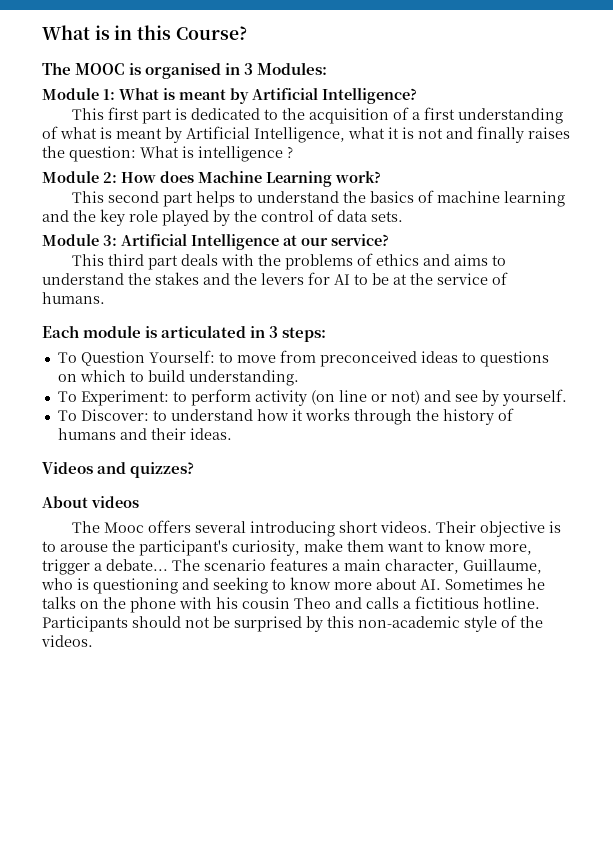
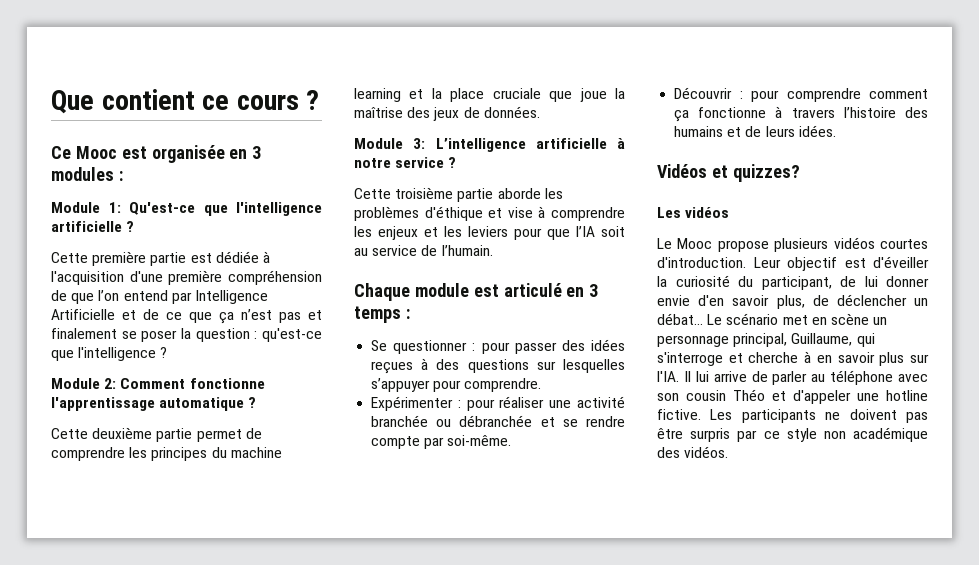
- What is in this Course?
- The MOOC is organised in 3 Modules:
- Module 1: What is meant by Artificial Intelligence?
- This first part is dedicated to the acquisition of a first understanding of what is meant by Artificial Intelligence, what it is not and finally raises the question: What is intelligence ?
- Module 2: How does Machine Learning work?
- This second part helps to understand the basics of machine learning and the key role played by the control of data sets.
- Module 3: Artificial Intelligence at our service?
- This third part deals with the problems of ethics and aims to understand the stakes and the levers for AI to be at the service of humans.
- Each module is articulated in 3 steps:
- To Question Yourself: to move from preconceived ideas to questions on which to build understanding.
- To Experiment: to perform activity (on line or not) and see by yourself.
- To Discover: to understand how it works through the history of humans and their ideas.
- Videos and quizzes?
- About videos
- The Mooc offers several introducing short videos. Their objective is to arouse the participant's curiosity, make them want to know more, trigger a debate... The scenario features a main character, Guillaume, who is questioning and seeking to know more about AI. Sometimes he talks on the phone with his cousin Theo and calls a fictitious hotline. Participants should not be surprised by this non-academic style of the videos.
+ Que contient ce cours ?
+ Ce Mooc est organisée en 3 modules :
+ Module 1: Qu'est-ce que l'intelligence artificielle ?
+ Cette première partie est dédiée à l'acquisition d'une première compréhension de que l’on entend par Intelligence Artificielle et de ce que ça n’est pas et finalement se poser la question : qu'est-ce que l'intelligence ?
+ Module 2: Comment fonctionne l'apprentissage automatique ?
+ Cette deuxième partie permet de comprendre les principes du machine learning et la place cruciale que joue la maîtrise des jeux de données.
+ Module 3: L’intelligence artificielle à notre service ?
+ Cette troisième partie aborde les problèmes d'éthique et vise à comprendre les enjeux et les leviers pour que l’IA soit au service de l’humain.
+ Chaque module est articulé en 3 temps :
+ Se questionner : pour passer des idées reçues à des questions sur lesquelles s’appuyer pour comprendre.
+ Expérimenter : pour réaliser une activité branchée ou débranchée et se rendre compte par soi-même.
+ Découvrir : pour comprendre comment ça fonctionne à travers l’histoire des humains et de leurs idées.
+ Vidéos et quizzes?
+ Les vidéos
+ Le Mooc propose plusieurs vidéos courtes d'introduction. Leur objectif est d'éveiller la curiosité du participant, de lui donner envie d'en savoir plus, de déclencher un débat... Le scénario met en scène un personnage principal, Guillaume, qui s'interroge et cherche à en savoir plus sur l'IA. Il lui arrive de parler au téléphone avec son cousin Théo et d'appeler une hotline fictive. Les participants ne doivent pas être surpris par ce style non académique des vidéos.

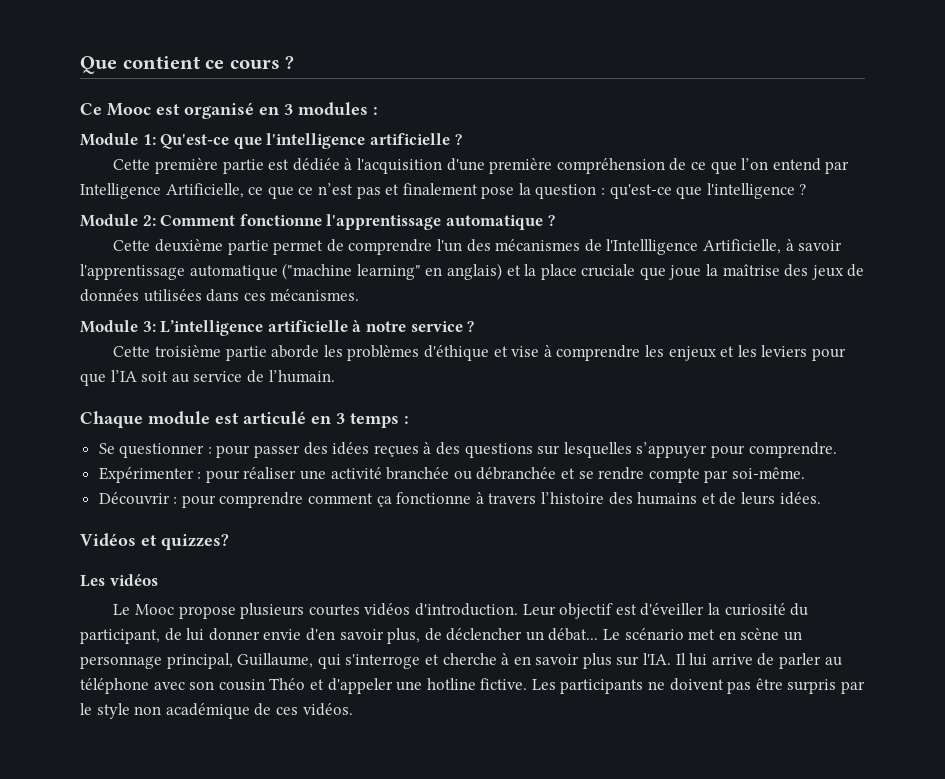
- Ce Mooc est organisée en 3 modules :
+ Ce Mooc est organisé en 3 modules :
- Cette première partie est dédiée à l'acquisition d'une première compréhension de que l’on entend par Intelligence Artificielle et de ce que ça n’est pas et finalement se poser la question : qu'est-ce que l'intelligence ?
+ Cette première partie est dédiée à l'acquisition d'une première compréhension de ce que l’on entend par Intelligence Artificielle, ce que ce n’est pas et finalement pose la question : qu'est-ce que l'intelligence ?
- Cette deuxième partie permet de comprendre les principes du machine learning et la place cruciale que joue la maîtrise des jeux de données.
+ Cette deuxième partie permet de comprendre l'un des mécanismes de l'Intellligence Artificielle, à savoir l'apprentissage automatique ("machine learning" en anglais) et la place cruciale que joue la maîtrise des jeux de données utilisées dans ces mécanismes.
- Le Mooc propose plusieurs vidéos courtes d'introduction.
+ Le Mooc propose plusieurs courtes vidéos d'introduction.
- Les participants ne doivent pas être surpris par ce style non académique des vidéos.
+ Les participants ne doivent pas être surpris par le style non académique de ces vidéos.

